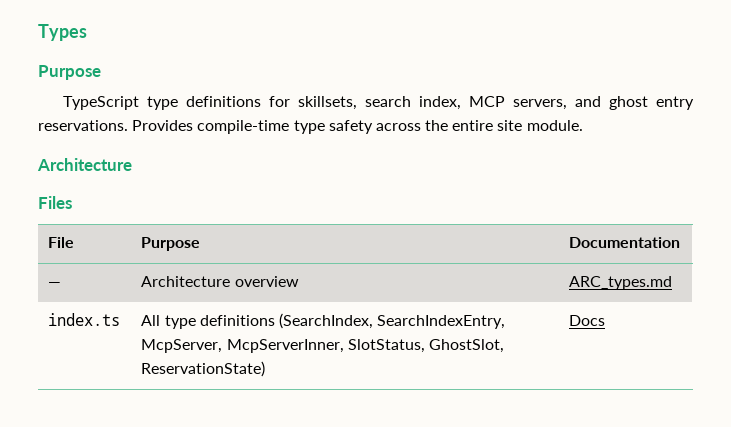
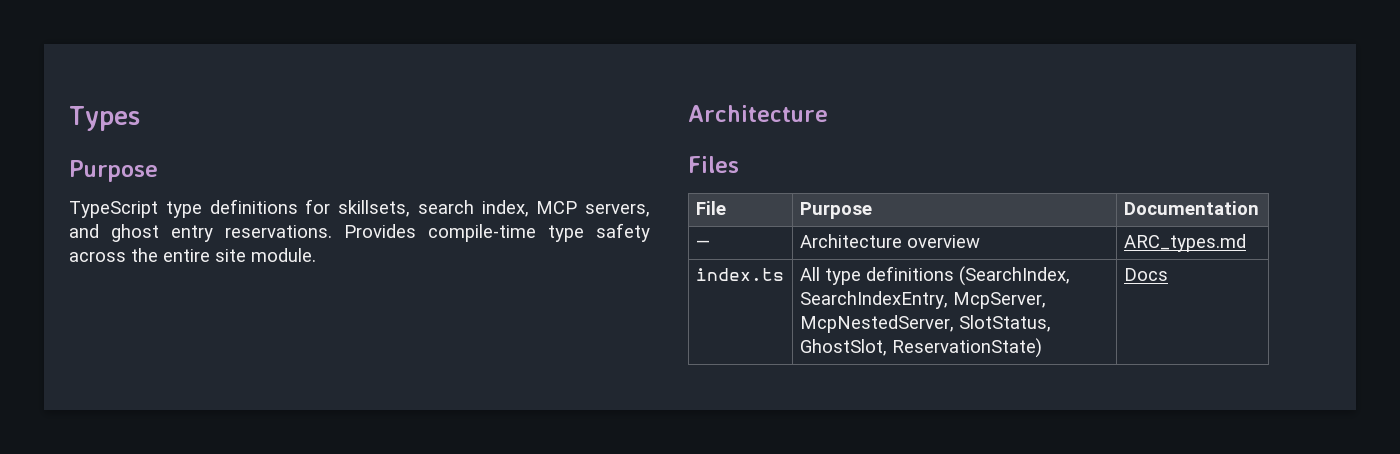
- index.ts | All type definitions (SearchIndex, SearchIndexEntry, McpServer, McpServerInner, SlotStatus, GhostSlot, ReservationState) | Docs
+ index.ts | All type definitions (SearchIndex, SearchIndexEntry, McpServer, McpNestedServer, SlotStatus, GhostSlot, ReservationState) | Docs

